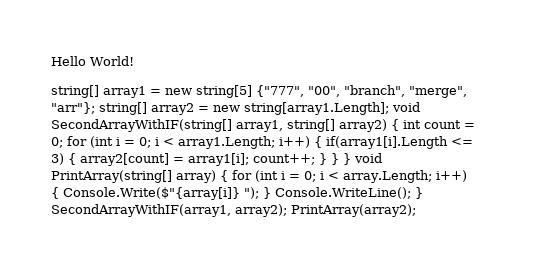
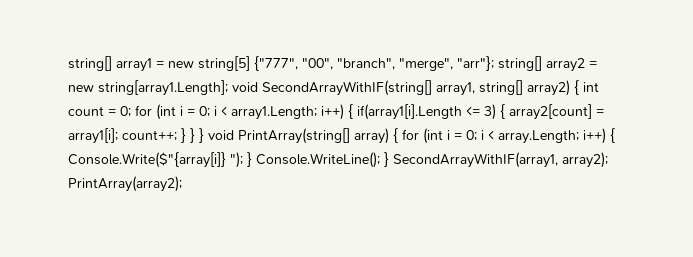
- Hello World!

